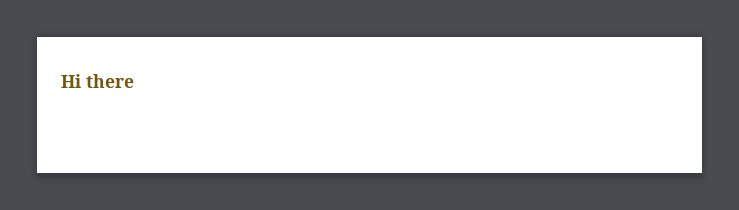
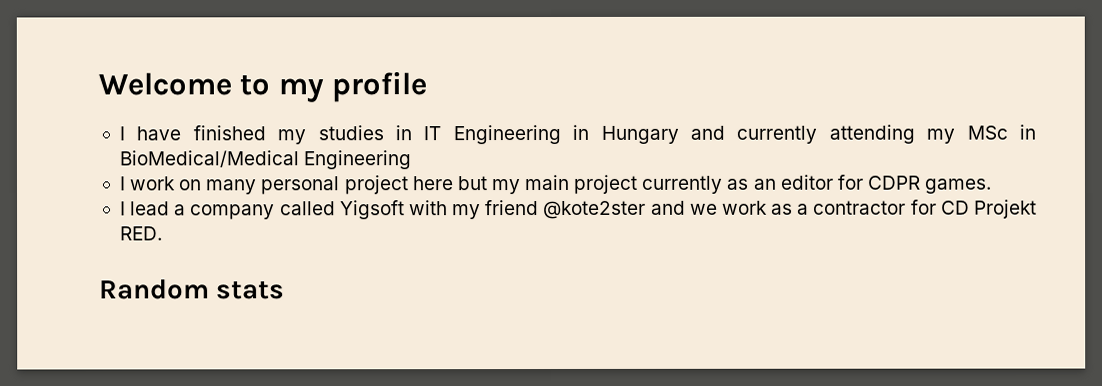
- Hi there
+ Welcome to my profile
+ I have finished my studies in IT Engineering in Hungary and currently attending my MSc in BioMedical/Medical Engineering
+ I work on many personal project here but my main project currently as an editor for CDPR games.
+ I lead a company called Yigsoft with my friend @kote2ster and we work as a contractor for CD Projekt RED.
+ Random stats

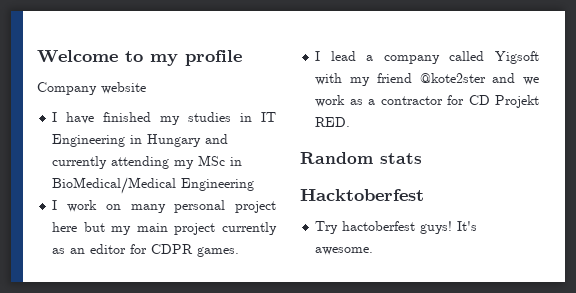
+ Company website
+ Hacktoberfest
+ Try hactoberfest guys! It's awesome.

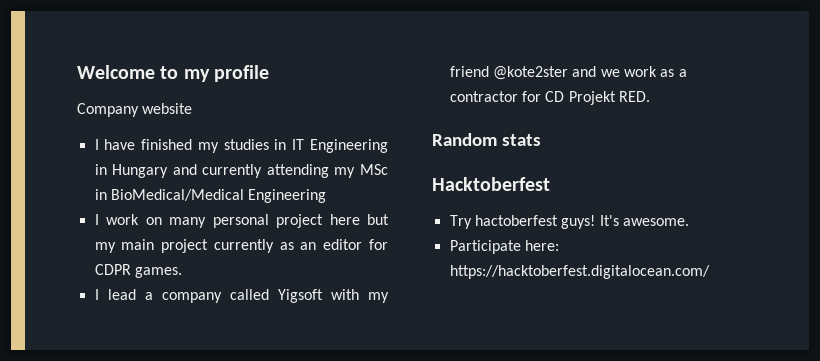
+ Participate here: https://hacktoberfest.digitalocean.com/

